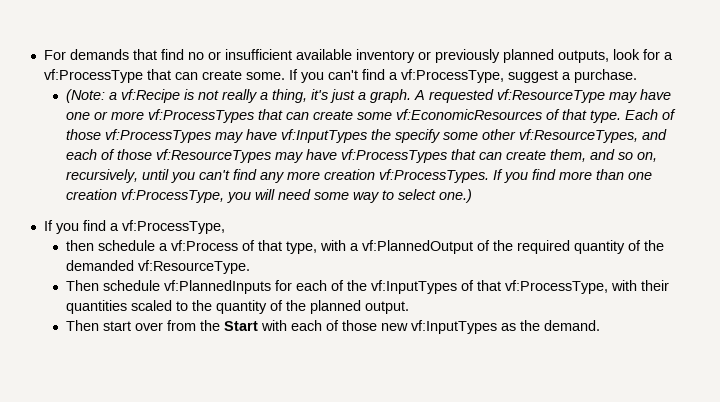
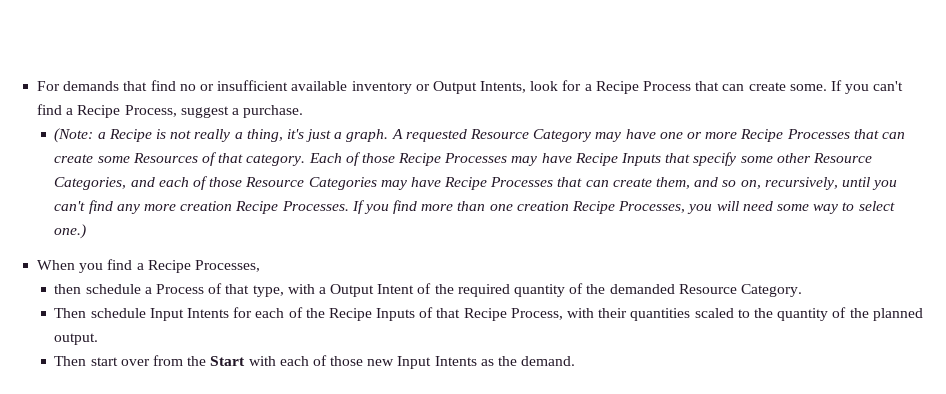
- For demands that find no or insufficient available inventory or previously planned outputs, look for a vf:ProcessType that can create some.
+ For demands that find no or insufficient available inventory or Output Intents, look for a Recipe Process that can create some.
- If you can't find a vf:ProcessType, suggest a purchase.
+ If you can't find a Recipe Process, suggest a purchase.
- (Note: a vf:Recipe is not really a thing, it's just a graph.
+ (Note: a Recipe is not really a thing, it's just a graph.
- A requested vf:ResourceType may have one or more vf:ProcessTypes that can create some vf:EconomicResources of that type.
+ A requested Resource Category may have one or more Recipe Processes that can create some Resources of that category.
- Each of those vf:ProcessTypes may have vf:InputTypes the specify some other vf:ResourceTypes, and each of those vf:ResourceTypes may have vf:ProcessTypes that can create them, and so on, recursively, until you can't find any more creation vf:ProcessTypes.
+ Each of those Recipe Processes may have Recipe Inputs that specify some other Resource Categories, and each of those Resource Categories may have Recipe Processes that can create them, and so on, recursively, until you can't find any more creation Recipe Processes.
- If you find more than one creation vf:ProcessType, you will need some way to select one.)
+ If you find more than one creation Recipe Processes, you will need some way to select one.)
- If you find a vf:ProcessType,
+ When you find a Recipe Processes,
- then schedule a vf:Process of that type, with a vf:PlannedOutput of the required quantity of the demanded vf:ResourceType.
+ then schedule a Process of that type, with a Output Intent of the required quantity of the demanded Resource Category.
- Then schedule vf:PlannedInputs for each of the vf:InputTypes of that vf:ProcessType, with their quantities scaled to the quantity of the planned output.
+ Then schedule Input Intents for each of the Recipe Inputs of that Recipe Process, with their quantities scaled to the quantity of the planned output.
- Then start over from the Start with each of those new vf:InputTypes as the demand.
+ Then start over from the Start with each of those new Input Intents as the demand.

